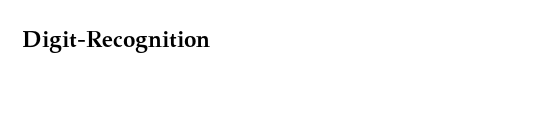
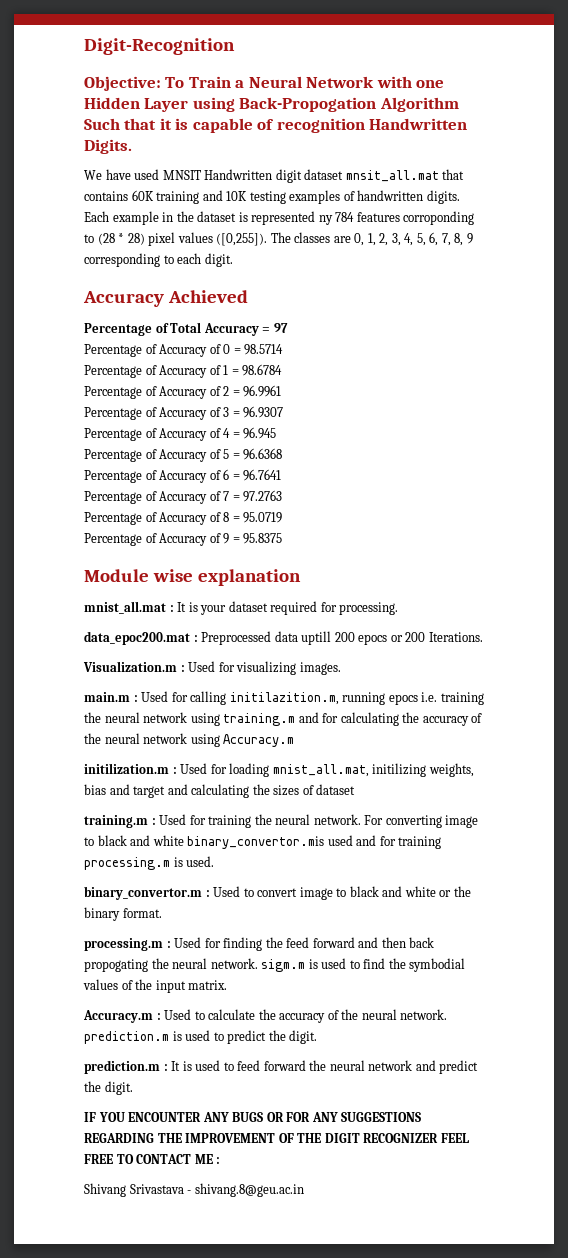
+ Objective: To Train a Neural Network with one Hidden Layer using Back-Propogation Algorithm Such that it is capable of recognition Handwritten Digits.
+ We have used MNSIT Handwritten digit dataset mnsit_all.mat that contains 60K training and 10K testing examples of handwritten digits. Each example in the dataset is represented ny 784 features corroponding to (28 * 28) pixel values ([0,255]). The classes are 0, 1, 2, 3, 4, 5, 6, 7, 8, 9 corresponding to each digit.
+ Accuracy Achieved
+ Percentage of Total Accuracy = 97
+ Percentage of Accuracy of 0 = 98.5714
+ Percentage of Accuracy of 1 = 98.6784
+ Percentage of Accuracy of 2 = 96.9961
+ Percentage of Accuracy of 3 = 96.9307
+ Percentage of Accuracy of 4 = 96.945
+ Percentage of Accuracy of 5 = 96.6368
+ Percentage of Accuracy of 6 = 96.7641
+ Percentage of Accuracy of 7 = 97.2763
+ Percentage of Accuracy of 8 = 95.0719
+ Percentage of Accuracy of 9 = 95.8375
+ Module wise explanation
+ mnist_all.mat : It is your dataset required for processing.
+ data_epoc200.mat : Preprocessed data uptill 200 epocs or 200 Iterations.
+ Visualization.m : Used for visualizing images.
+ main.m : Used for calling initilazition.m, running epocs i.e. training the neural network using training.m and for calculating the accuracy of the neural network using Accuracy.m
+ initilization.m : Used for loading mnist_all.mat, initilizing weights, bias and target and calculating the sizes of dataset
+ training.m : Used for training the neural network. For converting image to black and white binary_convertor.mis used and for training processing.m is used.
+ binary_convertor.m : Used to convert image to black and white or the binary format.
+ processing.m : Used for finding the feed forward and then back propogating the neural network. sigm.m is used to find the symbodial values of the input matrix.
+ Accuracy.m : Used to calculate the accuracy of the neural network. prediction.m is used to predict the digit.
+ prediction.m : It is used to feed forward the neural network and predict the digit.
+ IF YOU ENCOUNTER ANY BUGS OR FOR ANY SUGGESTIONS REGARDING THE IMPROVEMENT OF THE DIGIT RECOGNIZER FEEL FREE TO CONTACT ME :
+ Shivang Srivastava - shivang.8@geu.ac.in

